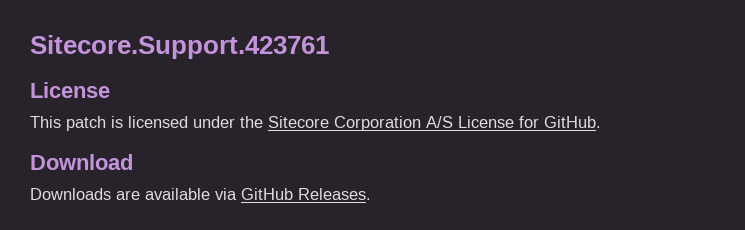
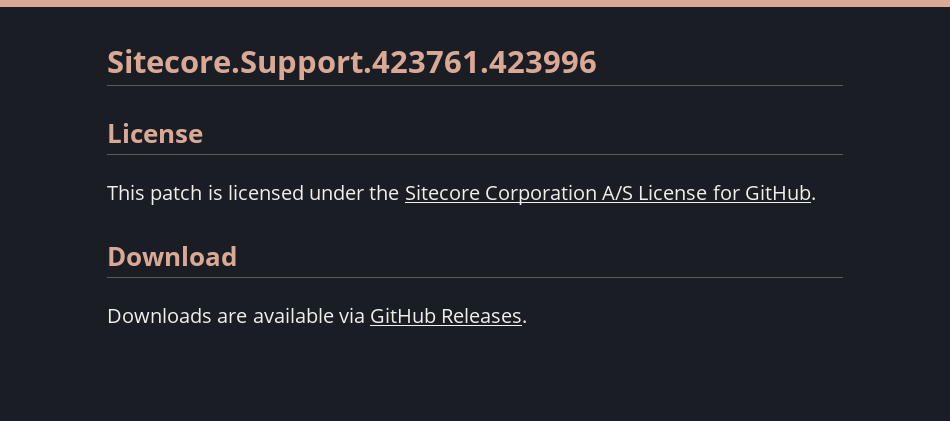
- Sitecore.Support.423761
+ Sitecore.Support.423761.423996

